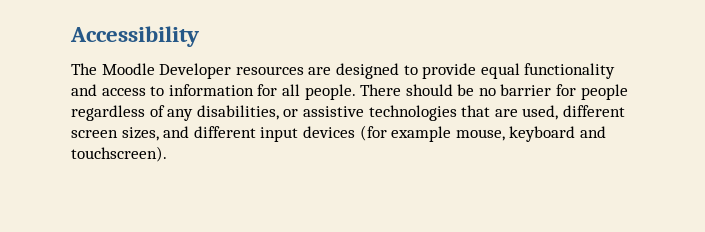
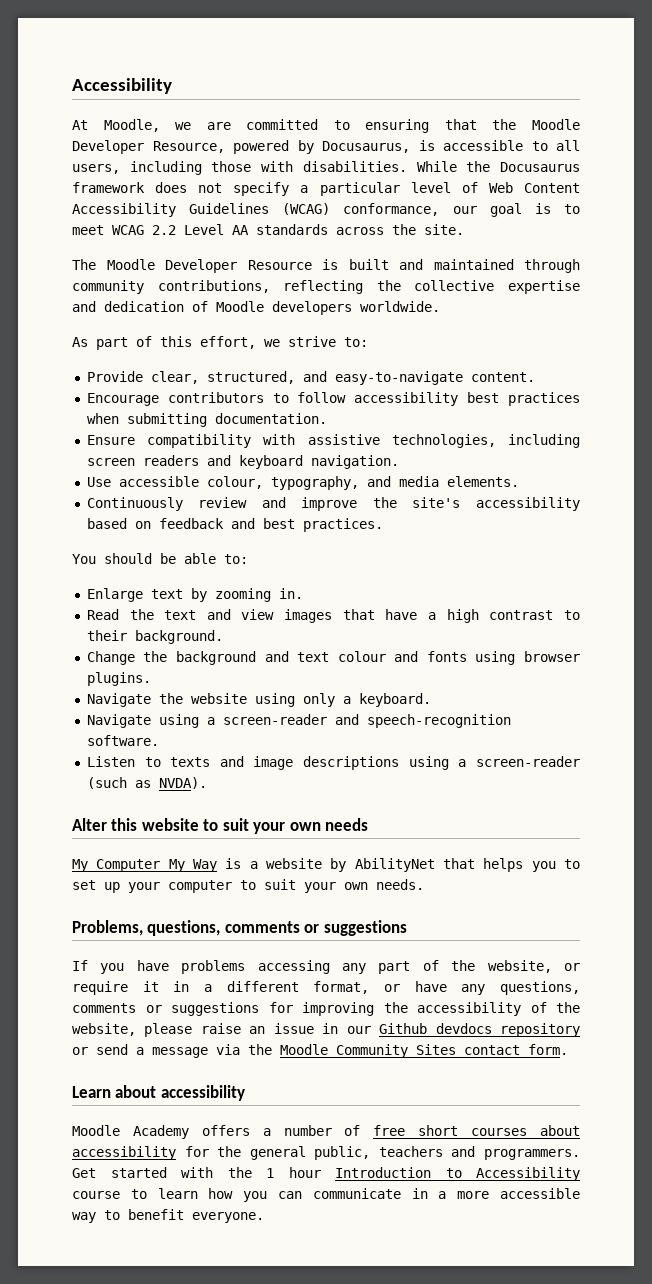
- The Moodle Developer resources are designed to provide equal functionality and access to information for all people. There should be no barrier for people regardless of any disabilities, or assistive technologies that are used, different screen sizes, and different input devices (for example mouse, keyboard and touchscreen).
+ At Moodle, we are committed to ensuring that the Moodle Developer Resource, powered by Docusaurus, is accessible to all users, including those with disabilities. While the Docusaurus framework does not specify a particular level of Web Content Accessibility Guidelines (WCAG) conformance, our goal is to meet WCAG 2.2 Level AA standards across the site.
+ The Moodle Developer Resource is built and maintained through community contributions, reflecting the collective expertise and dedication of Moodle developers worldwide.
+ As part of this effort, we strive to:
+ Provide clear, structured, and easy-to-navigate content.
+ Encourage contributors to follow accessibility best practices when submitting documentation.
+ Ensure compatibility with assistive technologies, including screen readers and keyboard navigation.
+ Use accessible colour, typography, and media elements.
+ Continuously review and improve the site's accessibility based on feedback and best practices.
+ You should be able to:
+ Enlarge text by zooming in.
+ Read the text and view images that have a high contrast to their background.
+ Change the background and text colour and fonts using browser plugins.
+ Navigate the website using only a keyboard.
+ Navigate using a screen-reader and speech-recognition software.
+ Listen to texts and image descriptions using a screen-reader (such as NVDA).
+ Alter this website to suit your own needs
+ My Computer My Way is a website by AbilityNet that helps you to set up your computer to suit your own needs.
+ Problems, questions, comments or suggestions
+ If you have problems accessing any part of the website, or require it in a different format, or have any questions, comments or suggestions for improving the accessibility of the website, please raise an issue in our Github devdocs repository or send a message via the Moodle Community Sites contact form.
+ Learn about accessibility
+ Moodle Academy offers a number of free short courses about accessibility for the general public, teachers and programmers. Get started with the 1 hour Introduction to Accessibility course to learn how you can communicate in a more accessible way to benefit everyone.

